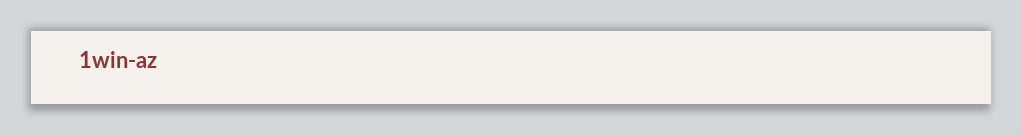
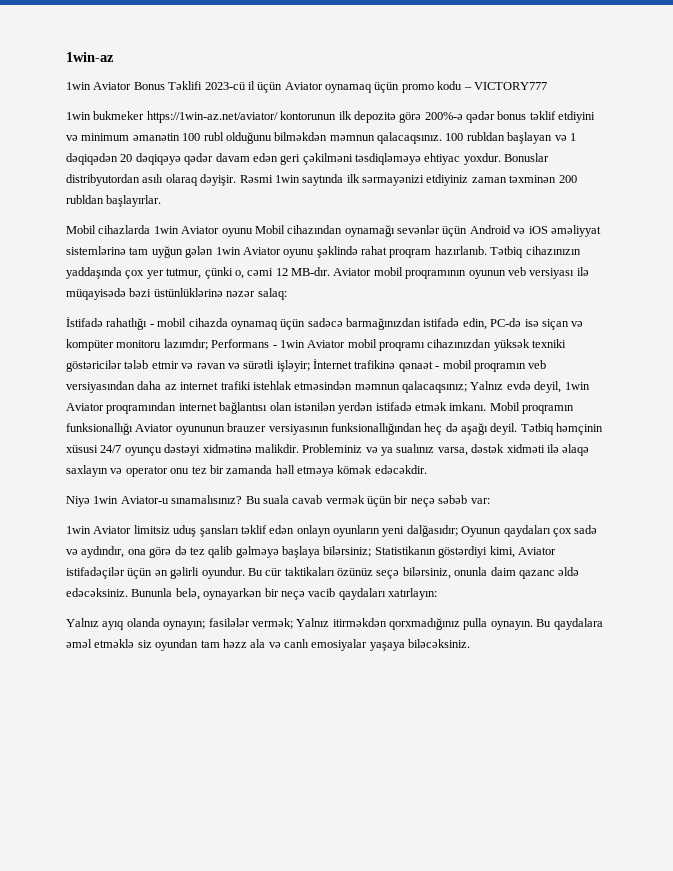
+ 1win Aviator Bonus Təklifi 2023-cü il üçün Aviator oynamaq üçün promo kodu – VICTORY777
+ 1win bukmeker https://1win-az.net/aviator/ kontorunun ilk depozitə görə 200%-ə qədər bonus təklif etdiyini və minimum əmanətin 100 rubl olduğunu bilməkdən məmnun qalacaqsınız. 100 rubldan başlayan və 1 dəqiqədən 20 dəqiqəyə qədər davam edən geri çəkilməni təsdiqləməyə ehtiyac yoxdur. Bonuslar distribyutordan asılı olaraq dəyişir. Rəsmi 1win saytında ilk sərmayənizi etdiyiniz zaman təxminən 200 rubldan başlayırlar.
+ Mobil cihazlarda 1win Aviator oyunu Mobil cihazından oynamağı sevənlər üçün Android və iOS əməliyyat sistemlərinə tam uyğun gələn 1win Aviator oyunu şəklində rahat proqram hazırlanıb. Tətbiq cihazınızın yaddaşında çox yer tutmur, çünki o, cəmi 12 MB-dır. Aviator mobil proqramının oyunun veb versiyası ilə müqayisədə bəzi üstünlüklərinə nəzər salaq:
+ İstifadə rahatlığı - mobil cihazda oynamaq üçün sadəcə barmağınızdan istifadə edin, PC-də isə siçan və kompüter monitoru lazımdır; Performans - 1win Aviator mobil proqramı cihazınızdan yüksək texniki göstəricilər tələb etmir və rəvan və sürətli işləyir; İnternet trafikinə qənaət - mobil proqramın veb versiyasından daha az internet trafiki istehlak etməsindən məmnun qalacaqsınız; Yalnız evdə deyil, 1win Aviator proqramından internet bağlantısı olan istənilən yerdən istifadə etmək imkanı. Mobil proqramın funksionallığı Aviator oyununun brauzer versiyasının funksionallığından heç də aşağı deyil. Tətbiq həmçinin xüsusi 24/7 oyunçu dəstəyi xidmətinə malikdir. Probleminiz və ya sualınız varsa, dəstək xidməti ilə əlaqə saxlayın və operator onu tez bir zamanda həll etməyə kömək edəcəkdir.
+ Niyə 1win Aviator-u sınamalısınız? Bu suala cavab vermək üçün bir neçə səbəb var:
+ 1win Aviator limitsiz uduş şansları təklif edən onlayn oyunların yeni dalğasıdır; Oyunun qaydaları çox sadə və aydındır, ona görə də tez qalib gəlməyə başlaya bilərsiniz; Statistikanın göstərdiyi kimi, Aviator istifadəçilər üçün ən gəlirli oyundur. Bu cür taktikaları özünüz seçə bilərsiniz, onunla daim qazanc əldə edəcəksiniz. Bununla belə, oynayarkən bir neçə vacib qaydaları xatırlayın:
+ Yalnız ayıq olanda oynayın; fasilələr vermək; Yalnız itirməkdən qorxmadığınız pulla oynayın. Bu qaydalara əməl etməklə siz oyundan tam həzz ala və canlı emosiyalar yaşaya biləcəksiniz.

